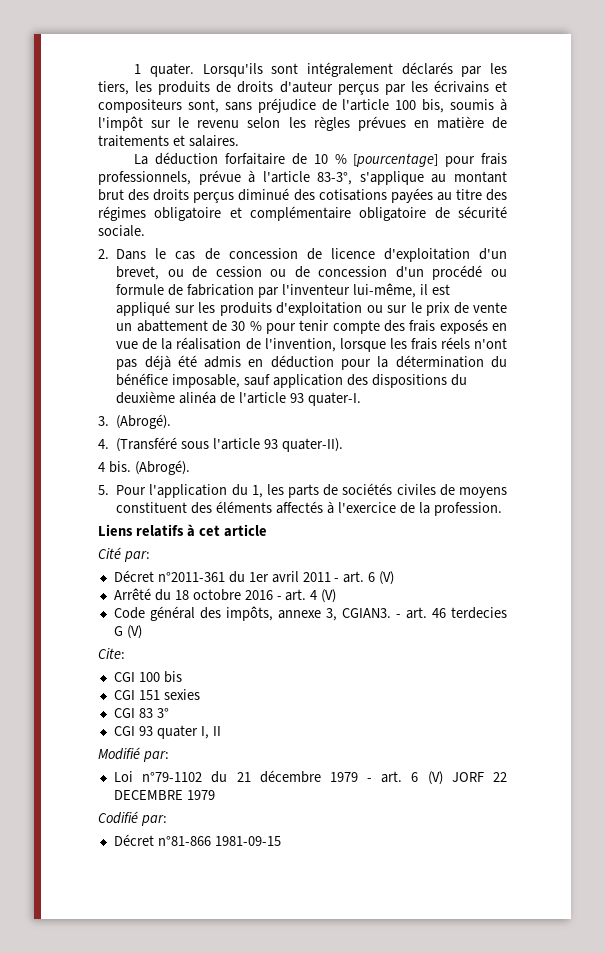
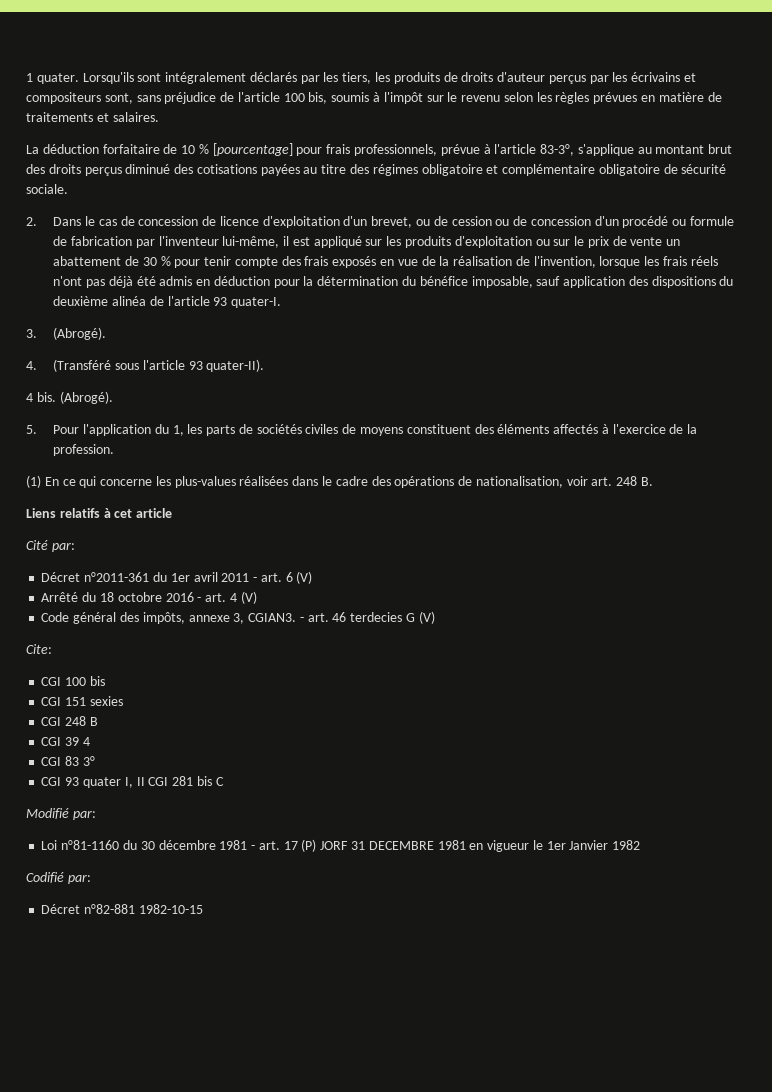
+ (1) En ce qui concerne les plus-values réalisées dans le cadre des opérations de nationalisation, voir art. 248 B.
+ CGI 248 B
+ CGI 39 4
- CGI 93 quater I, II
+ CGI 93 quater I, II CGI 281 bis C
- Loi n°79-1102 du 21 décembre 1979 - art. 6 (V) JORF 22 DECEMBRE 1979
+ Loi n°81-1160 du 30 décembre 1981 - art. 17 (P) JORF 31 DECEMBRE 1981 en vigueur le 1er Janvier 1982
- Décret n°81-866 1981-09-15
+ Décret n°82-881 1982-10-15

